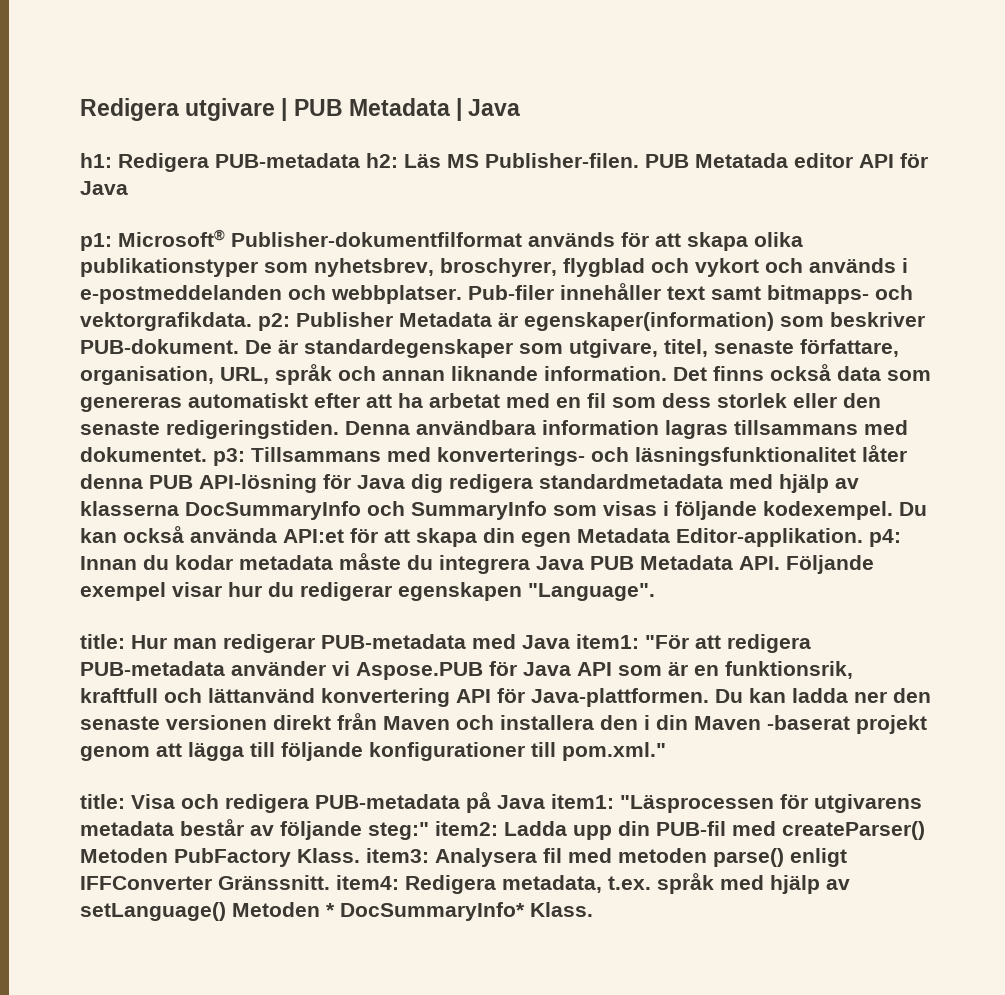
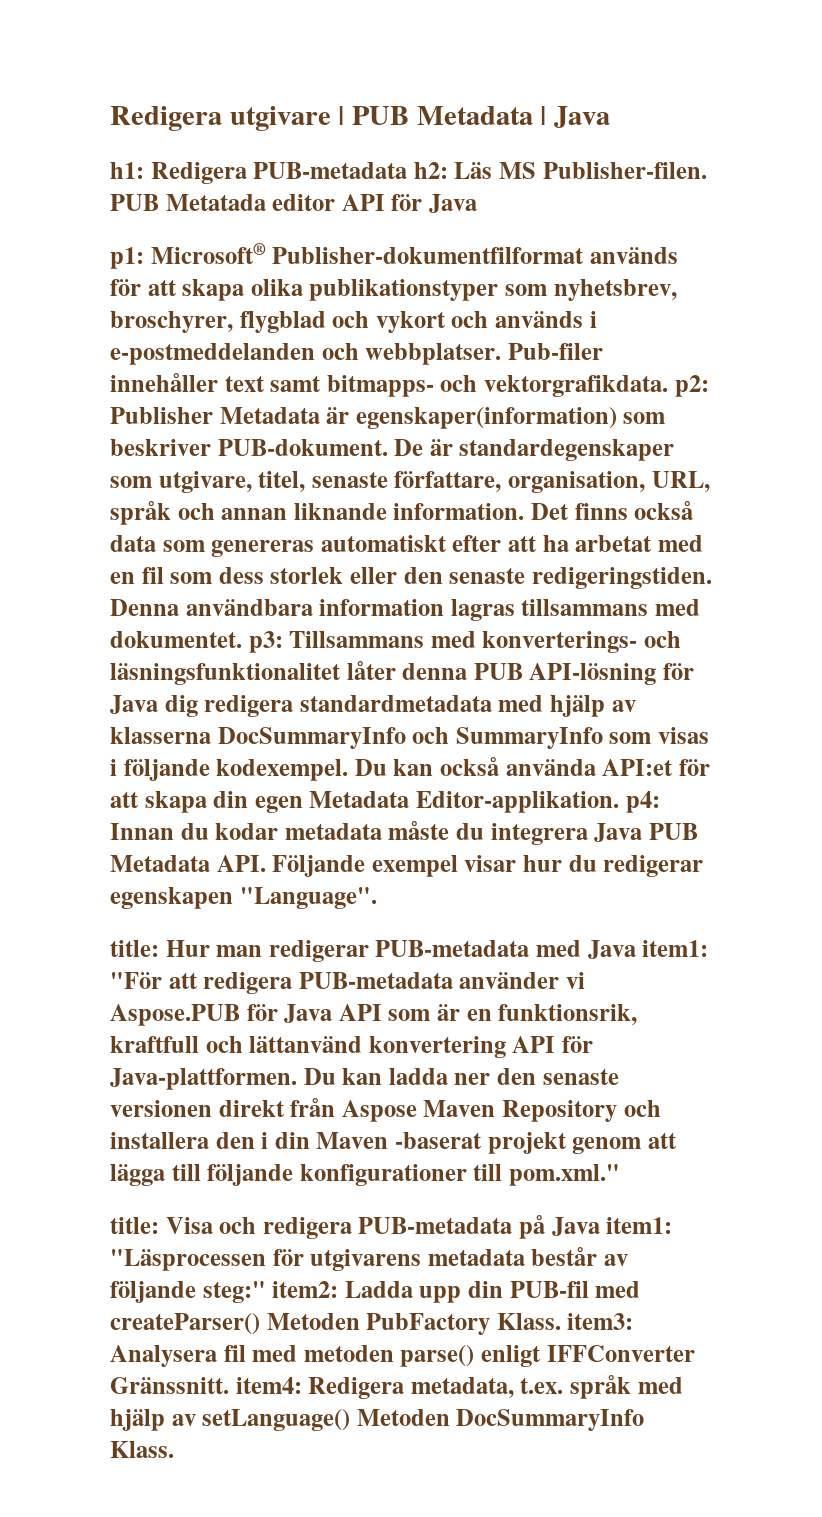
- Du kan ladda ner den senaste versionen direkt från Maven och installera den i din Maven -baserat projekt genom att lägga till följande konfigurationer till pom.xml."
+ Du kan ladda ner den senaste versionen direkt från Aspose Maven Repository och installera den i din Maven -baserat projekt genom att lägga till följande konfigurationer till pom.xml."
- title: Visa och redigera PUB-metadata på Java item1: "Läsprocessen för utgivarens metadata består av följande steg:" item2: Ladda upp din PUB-fil med createParser() Metoden PubFactory Klass. item3: Analysera fil med metoden parse() enligt IFFConverter Gränssnitt. item4: Redigera metadata, t.ex. språk med hjälp av setLanguage() Metoden * DocSummaryInfo* Klass.
+ title: Visa och redigera PUB-metadata på Java item1: "Läsprocessen för utgivarens metadata består av följande steg:" item2: Ladda upp din PUB-fil med createParser() Metoden PubFactory Klass. item3: Analysera fil med metoden parse() enligt IFFConverter Gränssnitt. item4: Redigera metadata, t.ex. språk med hjälp av setLanguage() Metoden DocSummaryInfo Klass.

